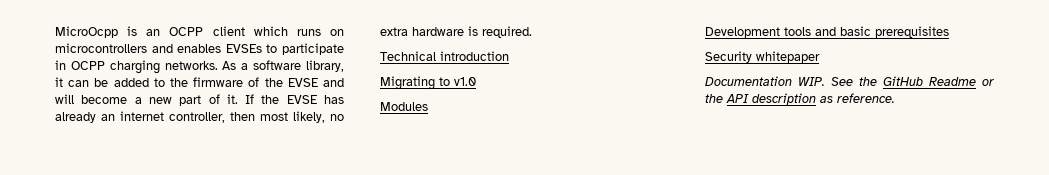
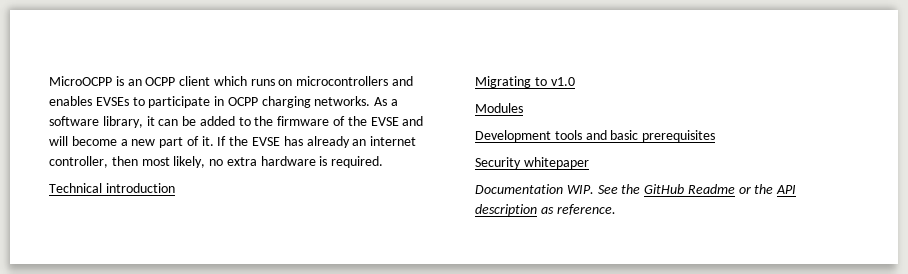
- MicroOcpp is an OCPP client which runs on microcontrollers and enables EVSEs to participate in OCPP charging networks.
+ MicroOCPP is an OCPP client which runs on microcontrollers and enables EVSEs to participate in OCPP charging networks.

